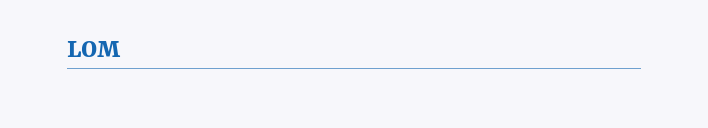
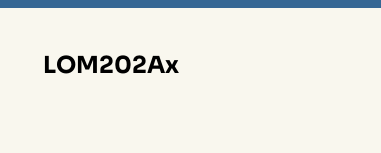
- LOM
+ LOM202Ax

